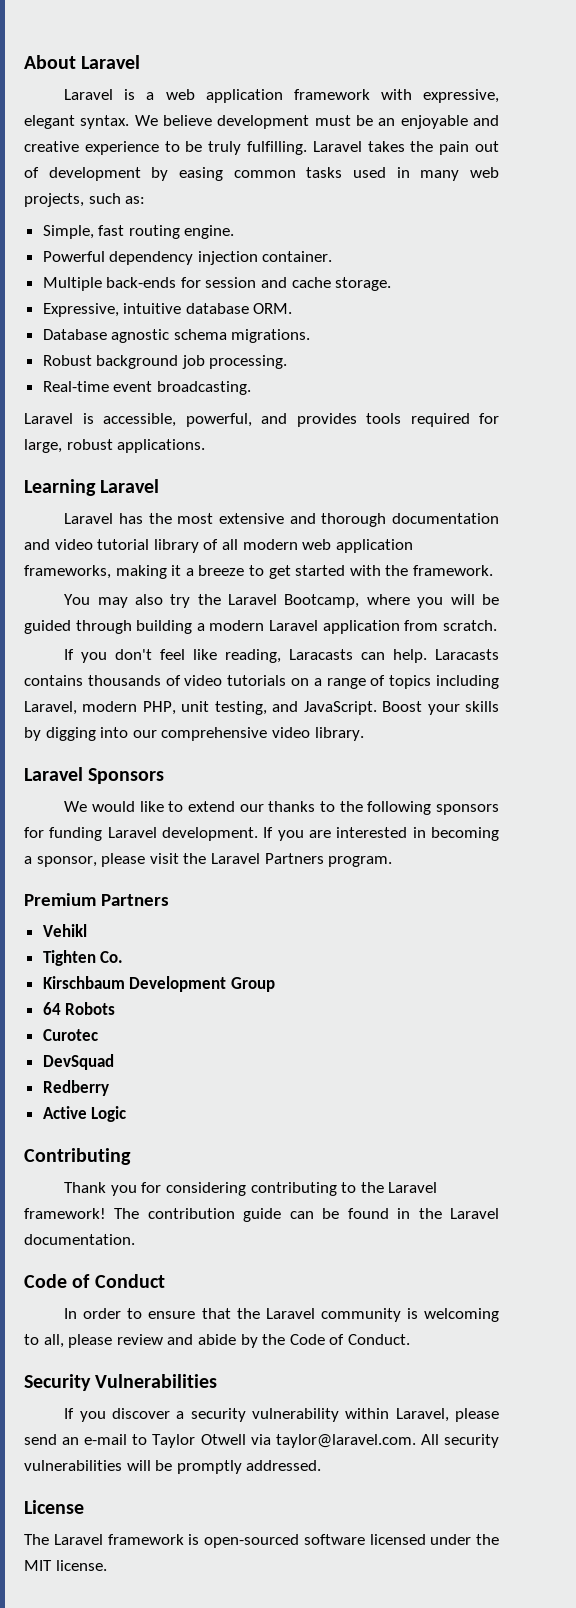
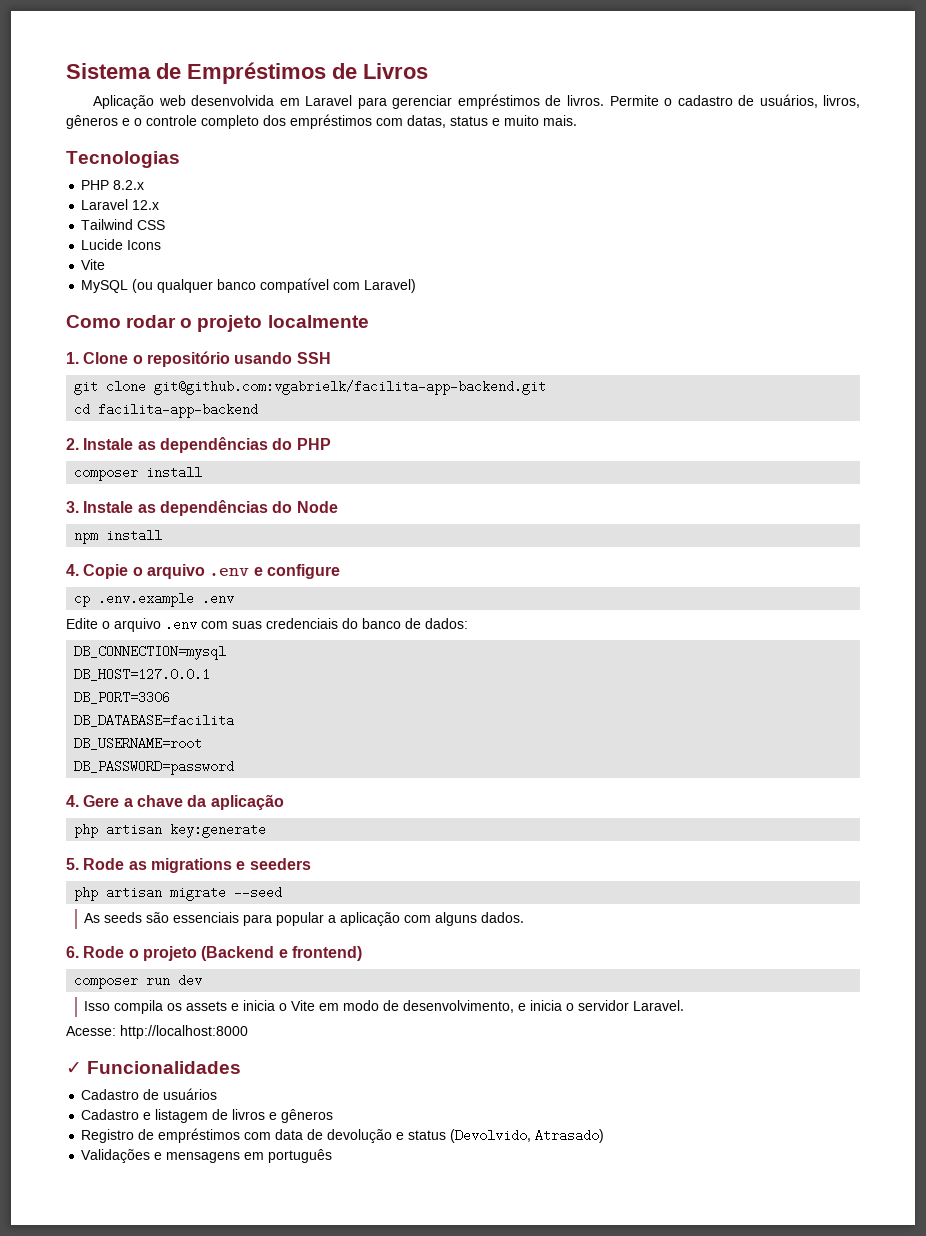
- About Laravel
- Laravel is a web application framework with expressive, elegant syntax. We believe development must be an enjoyable and creative experience to be truly fulfilling. Laravel takes the pain out of development by easing common tasks used in many web projects, such as:
- Simple, fast routing engine.
- Powerful dependency injection container.
- Multiple back-ends for session and cache storage.
- Expressive, intuitive database ORM.
- Database agnostic schema migrations.
- Robust background job processing.
- Real-time event broadcasting.
- Laravel is accessible, powerful, and provides tools required for large, robust applications.
- Learning Laravel
- Laravel has the most extensive and thorough documentation and video tutorial library of all modern web application frameworks, making it a breeze to get started with the framework.
- You may also try the Laravel Bootcamp, where you will be guided through building a modern Laravel application from scratch.
- If you don't feel like reading, Laracasts can help. Laracasts contains thousands of video tutorials on a range of topics including Laravel, modern PHP, unit testing, and JavaScript. Boost your skills by digging into our comprehensive video library.
- Laravel Sponsors
- We would like to extend our thanks to the following sponsors for funding Laravel development. If you are interested in becoming a sponsor, please visit the Laravel Partners program.
- Premium Partners
- Vehikl
- Tighten Co.
- Kirschbaum Development Group
- 64 Robots
- Curotec
- DevSquad
- Redberry
- Active Logic
- Contributing
- Thank you for considering contributing to the Laravel framework! The contribution guide can be found in the Laravel documentation.
- Code of Conduct
- In order to ensure that the Laravel community is welcoming to all, please review and abide by the Code of Conduct.
- Security Vulnerabilities
- If you discover a security vulnerability within Laravel, please send an e-mail to Taylor Otwell via taylor@laravel.com. All security vulnerabilities will be promptly addressed.
- License
- The Laravel framework is open-sourced software licensed under the MIT license.
+ Sistema de Empréstimos de Livros
+ Aplicação web desenvolvida em Laravel para gerenciar empréstimos de livros. Permite o cadastro de usuários, livros, gêneros e o controle completo dos empréstimos com datas, status e muito mais.
+ Tecnologias
+ PHP 8.2.x
+ Laravel 12.x
+ Tailwind CSS
+ Lucide Icons
+ Vite
+ MySQL (ou qualquer banco compatível com Laravel)
+ Como rodar o projeto localmente
+ 1. Clone o repositório usando SSH
+ git clone git@github.com:vgabrielk/facilita-app-backend.git
+ cd facilita-app-backend
+ 2. Instale as dependências do PHP
+ composer install
+ 3. Instale as dependências do Node
+ npm install
+ 4. Copie o arquivo .env e configure
+ cp .env.example .env
+ Edite o arquivo .env com suas credenciais do banco de dados:
+ DB_CONNECTION=mysql
+ DB_HOST=127.0.0.1
+ DB_PORT=3306
+ DB_DATABASE=facilita
+ DB_USERNAME=root
+ DB_PASSWORD=password
+ 4. Gere a chave da aplicação
+ php artisan key:generate
+ 5. Rode as migrations e seeders
+ php artisan migrate --seed
+ As seeds são essenciais para popular a aplicação com alguns dados.
+ 6. Rode o projeto (Backend e frontend)
+ composer run dev
+ Isso compila os assets e inicia o Vite em modo de desenvolvimento, e inicia o servidor Laravel.
+ Acesse: http://localhost:8000
+ ✓ Funcionalidades
+ Cadastro de usuários
+ Cadastro e listagem de livros e gêneros
+ Registro de empréstimos com data de devolução e status (Devolvido, Atrasado)
+ Validações e mensagens em português

